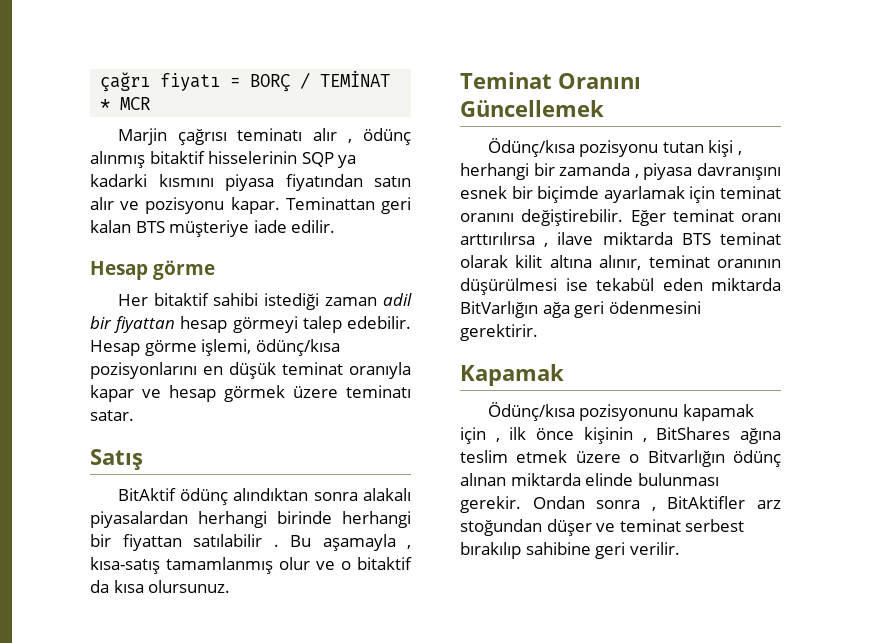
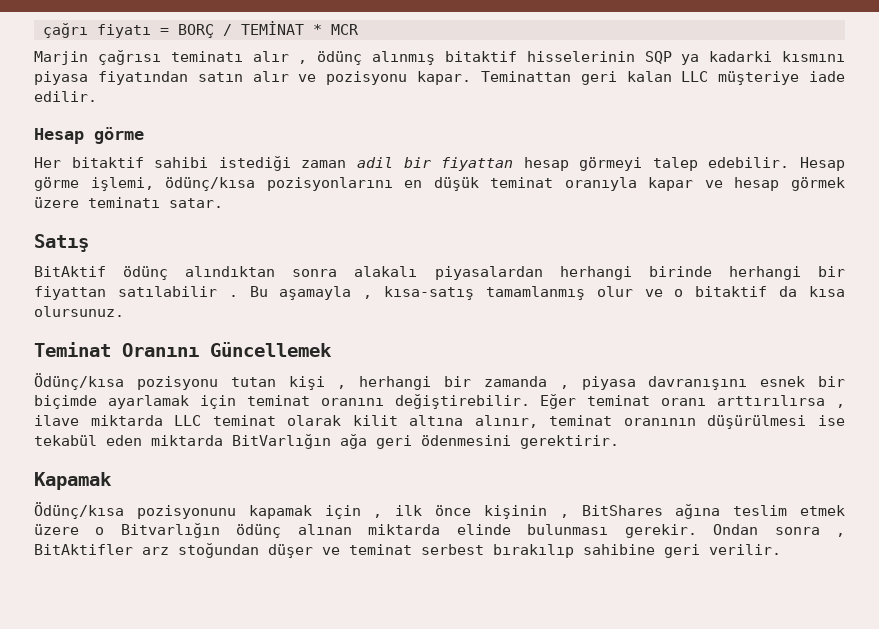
- Teminattan geri kalan BTS müşteriye iade edilir.
+ Teminattan geri kalan LLC müşteriye iade edilir.
- Eğer teminat oranı arttırılırsa , ilave miktarda BTS teminat olarak kilit altına alınır, teminat oranının düşürülmesi ise tekabül eden miktarda BitVarlığın ağa geri ödenmesini gerektirir.
+ Eğer teminat oranı arttırılırsa , ilave miktarda LLC teminat olarak kilit altına alınır, teminat oranının düşürülmesi ise tekabül eden miktarda BitVarlığın ağa geri ödenmesini gerektirir.

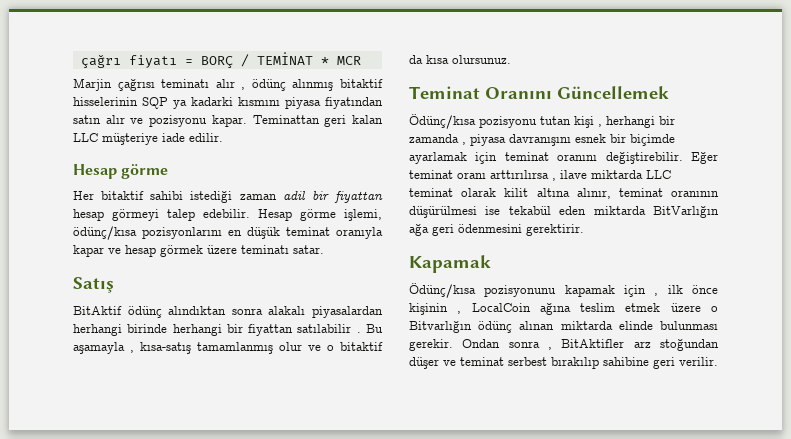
- Ödünç/kısa pozisyonunu kapamak için , ilk önce kişinin , BitShares ağına teslim etmek üzere o Bitvarlığın ödünç alınan miktarda elinde bulunması gerekir.
+ Ödünç/kısa pozisyonunu kapamak için , ilk önce kişinin , LocalCoin ağına teslim etmek üzere o Bitvarlığın ödünç alınan miktarda elinde bulunması gerekir.

